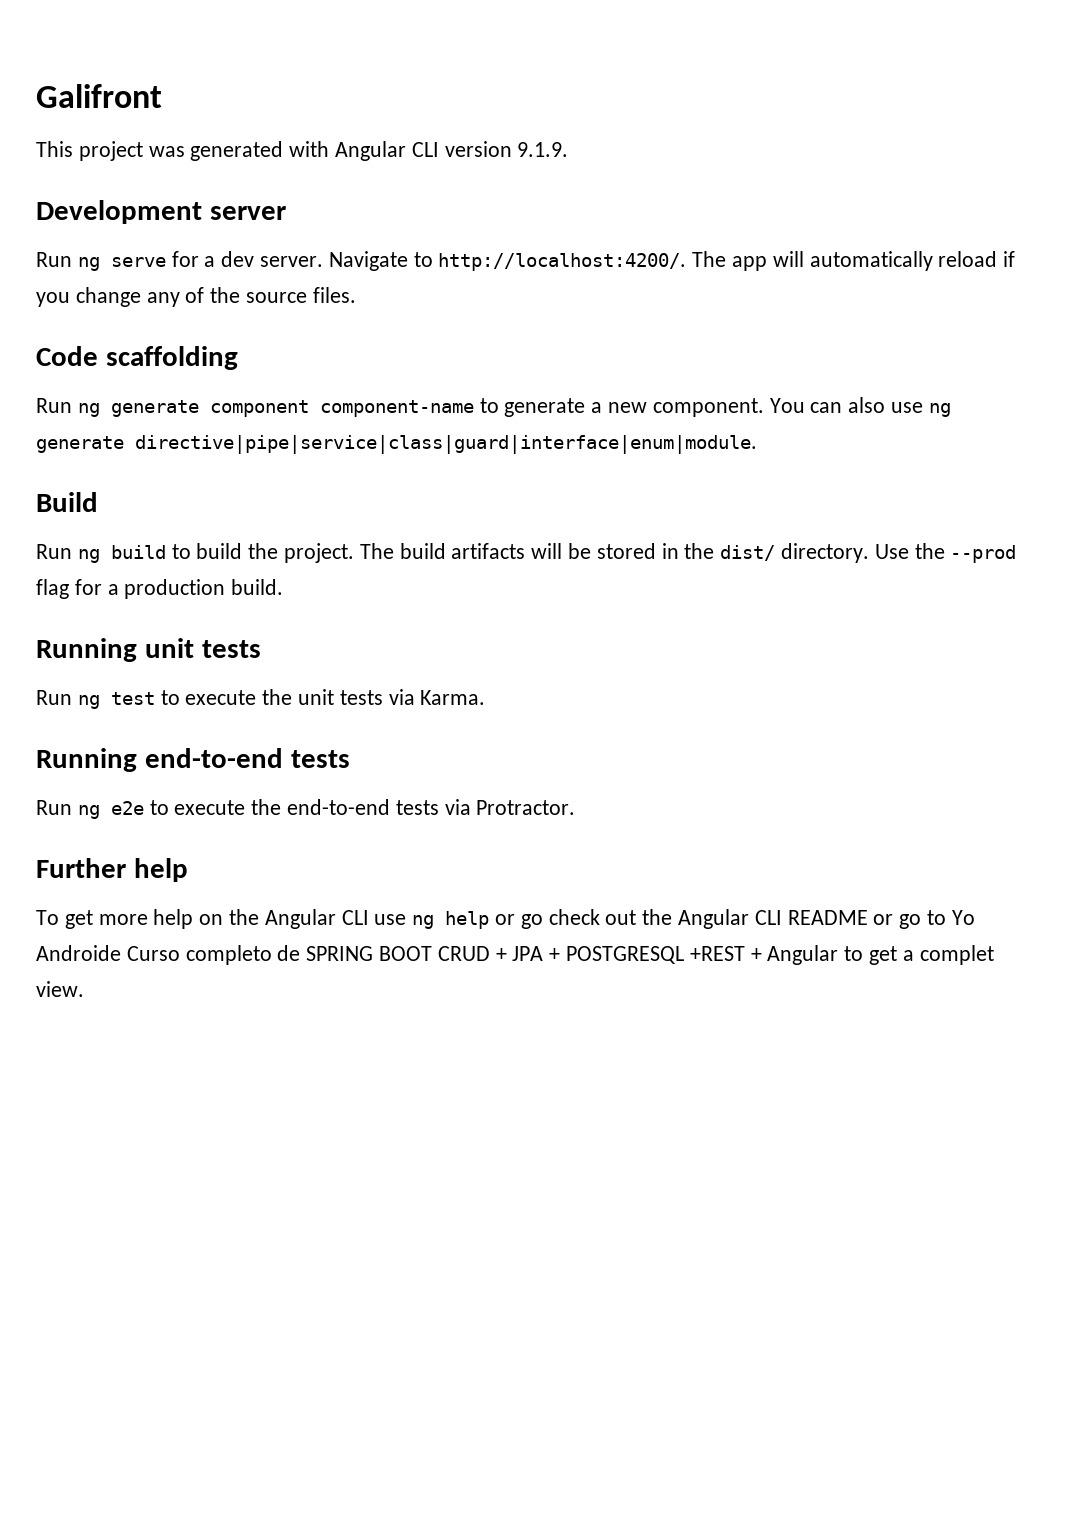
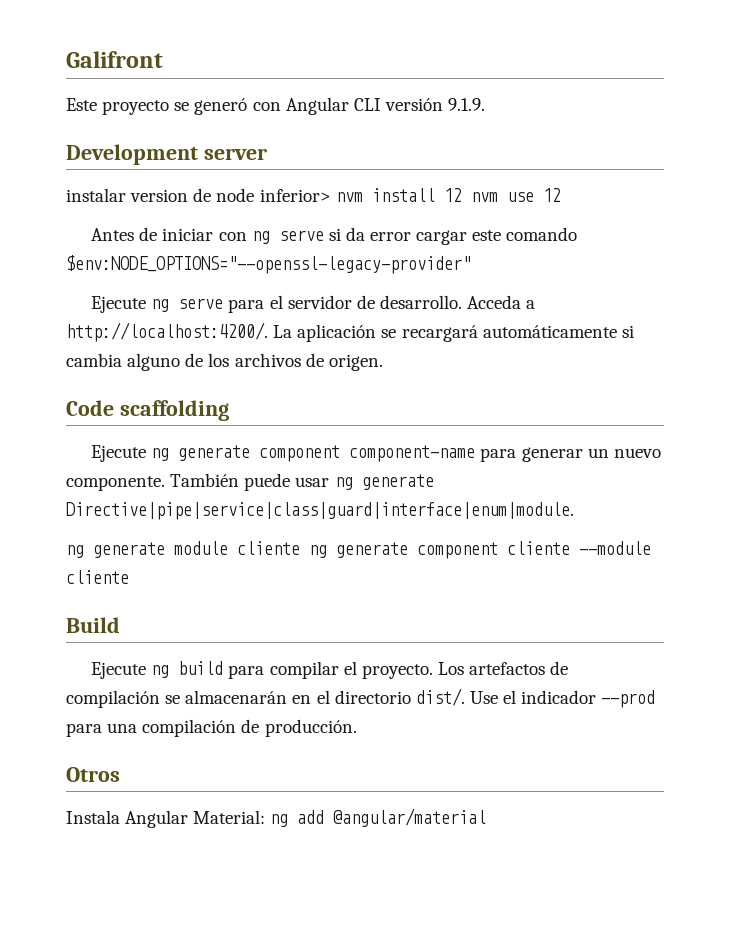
- This project was generated with Angular CLI version 9.1.9.
+ Este proyecto se generó con Angular CLI versión 9.1.9.
- Run ng serve for a dev server. Navigate to http://localhost:4200/. The app will automatically reload if you change any of the source files.
+ instalar version de node inferior> nvm install 12 nvm use 12
+ Antes de iniciar con ng serve si da error cargar este comando $env:NODE_OPTIONS="--openssl-legacy-provider"
+ Ejecute ng serve para el servidor de desarrollo. Acceda a http://localhost:4200/. La aplicación se recargará automáticamente si cambia alguno de los archivos de origen.
- Run ng generate component component-name to generate a new component. You can also use ng generate directive|pipe|service|class|guard|interface|enum|module.
+ Ejecute ng generate component component-name para generar un nuevo componente. También puede usar ng generate Directive|pipe|service|class|guard|interface|enum|module.
+ ng generate module cliente ng generate component cliente --module cliente
- Run ng build to build the project. The build artifacts will be stored in the dist/ directory. Use the --prod flag for a production build.
- Running unit tests
- Run ng test to execute the unit tests via Karma.
- Running end-to-end tests
- Run ng e2e to execute the end-to-end tests via Protractor.
- Further help
- To get more help on the Angular CLI use ng help or go check out the Angular CLI README or go to Yo Androide Curso completo de SPRING BOOT CRUD + JPA + POSTGRESQL +REST + Angular to get a complet view.
+ Ejecute ng build para compilar el proyecto. Los artefactos de compilación se almacenarán en el directorio dist/. Use el indicador --prod para una compilación de producción.
+ Otros
+ Instala Angular Material: ng add @angular/material

